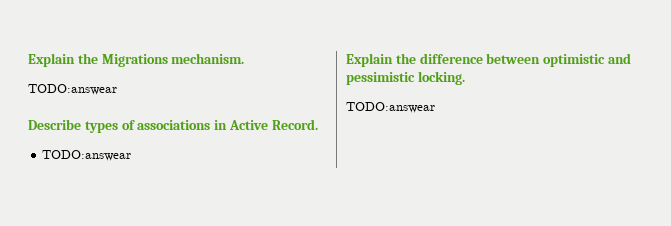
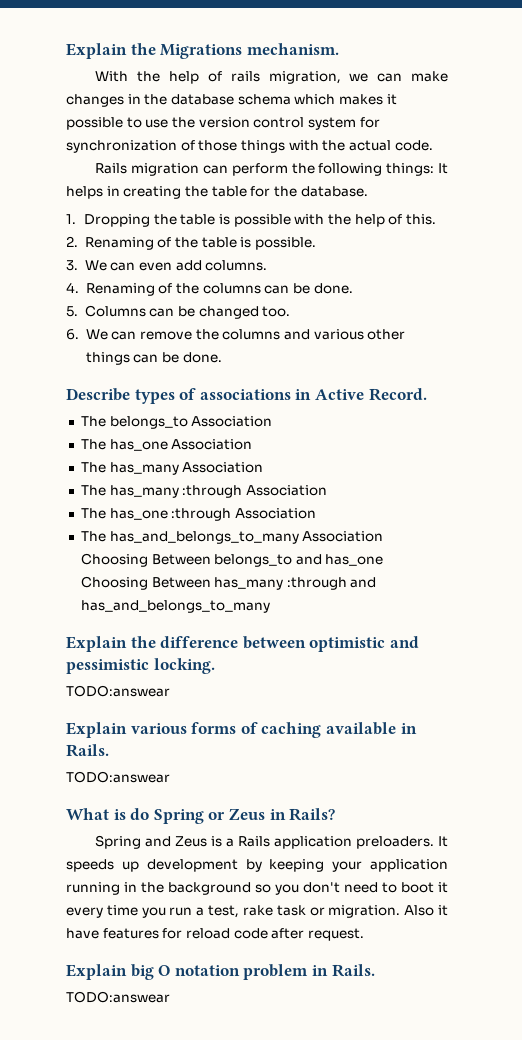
  Explain the Migrations mechanism.
- TODO:answear
+ With the help of rails migration, we can make changes in the database schema which makes it possible to use the version control system for synchronization of those things with the actual code.
+ Rails migration can perform the following things: It helps in creating the table for the database.
+ 1. Dropping the table is possible with the help of this.
+ 2. Renaming of the table is possible.
+ 3. We can even add columns.
+ 4. Renaming of the columns can be done.
+ 5. Columns can be changed too.
+ 6. We can remove the columns and various other things can be done.
  Describe types of associations in Active Record.
- TODO:answear
+ The belongs_to Association
+ The has_one Association
+ The has_many Association
+ The has_many :through Association
+ The has_one :through Association
+ The has_and_belongs_to_many Association Choosing Between belongs_to and has_one Choosing Between has_many :through and has_and_belongs_to_many
+ Explain various forms of caching available in Rails.
+ TODO:answear
+ What is do Spring or Zeus in Rails?
+ Spring and Zeus is a Rails application preloaders. It speeds up development by keeping your application running in the background so you don't need to boot it every time you run a test, rake task or migration. Also it have features for reload code after request.
+ Explain big O notation problem in Rails.
+ TODO:answear

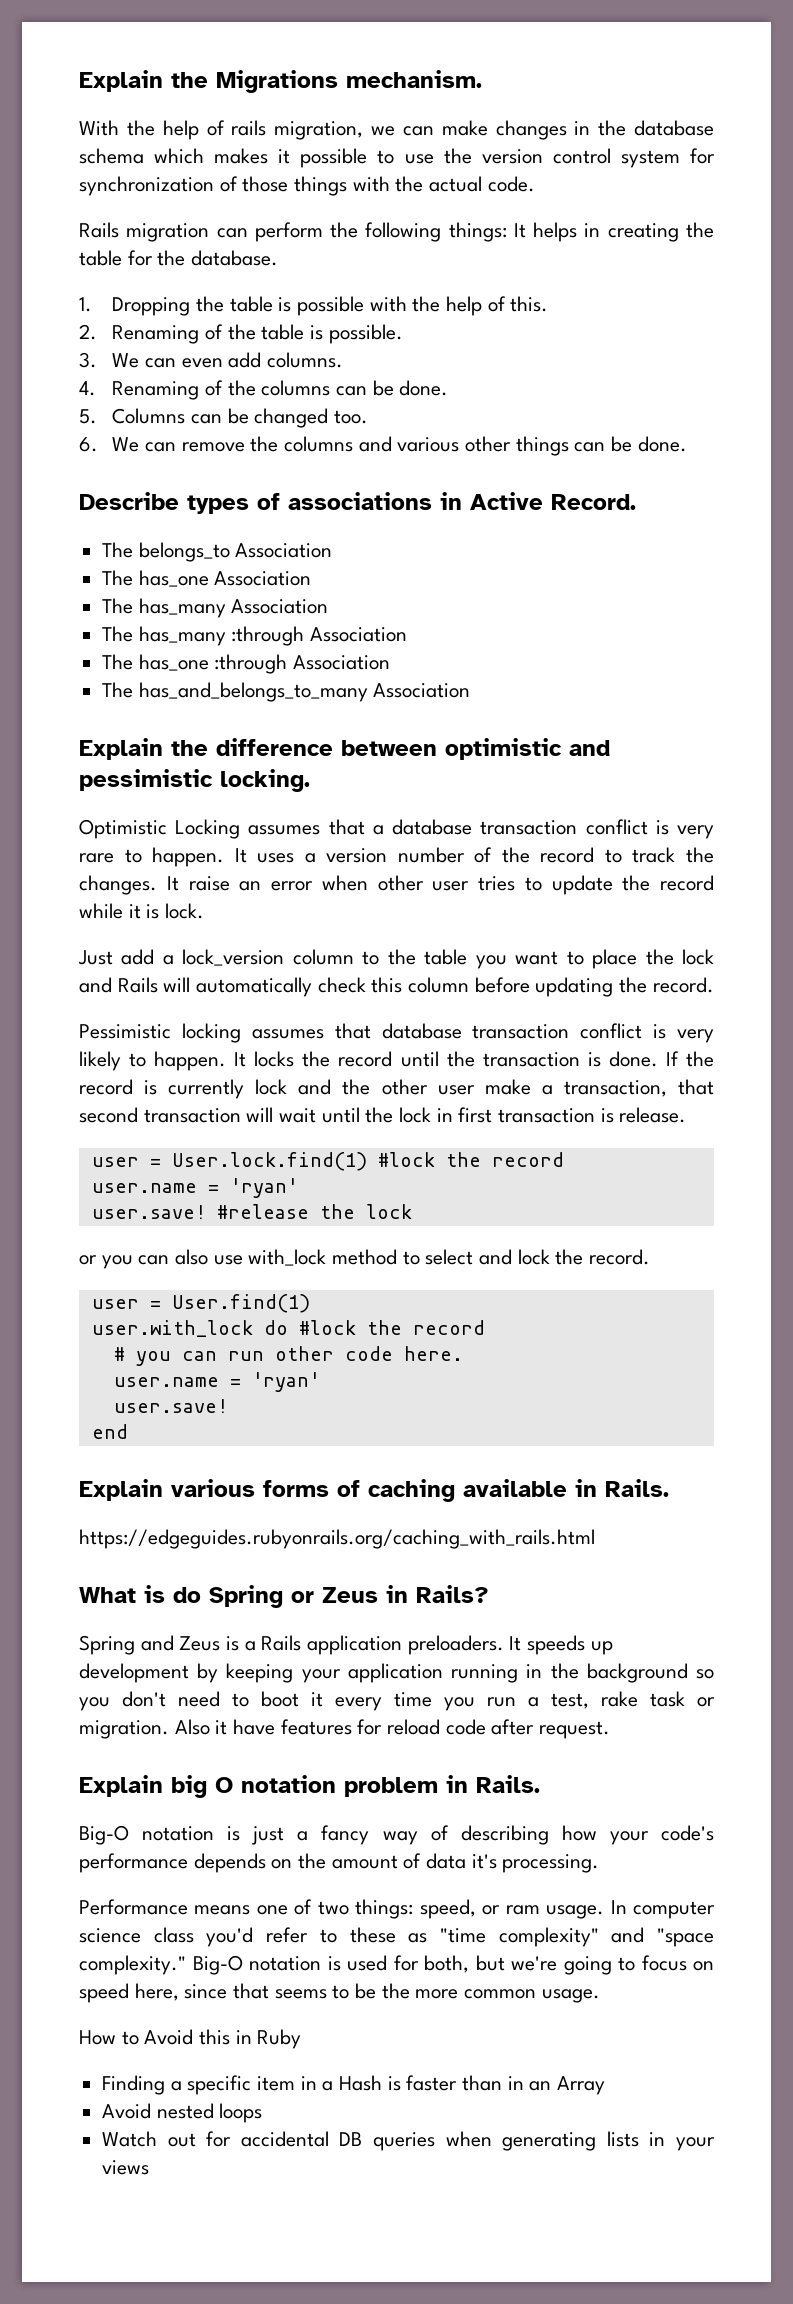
- The has_and_belongs_to_many Association Choosing Between belongs_to and has_one Choosing Between has_many :through and has_and_belongs_to_many
+ The has_and_belongs_to_many Association
  Explain the difference between optimistic and pessimistic locking.
- TODO:answear
+ Optimistic Locking assumes that a database transaction conflict is very rare to happen. It uses a version number of the record to track the changes. It raise an error when other user tries to update the record while it is lock.
+ Just add a lock_version column to the table you want to place the lock and Rails will automatically check this column before updating the record.
+ Pessimistic locking assumes that database transaction conflict is very likely to happen. It locks the record until the transaction is done. If the record is currently lock and the other user make a transaction, that second transaction will wait until the lock in first transaction is release.
+ user = User.lock.find(1) #lock the record
+ user.name = 'ryan'
+ user.save! #release the lock
+ or you can also use with_lock method to select and lock the record.
+ user = User.find(1)
+ user.with_lock do #lock the record
+ # you can run other code here.
+ user.name = 'ryan'
+ user.save!
+ end
  Explain various forms of caching available in Rails.
- TODO:answear
+ https://edgeguides.rubyonrails.org/caching_with_rails.html
  Explain big O notation problem in Rails.
- TODO:answear
+ Big-O notation is just a fancy way of describing how your code's performance depends on the amount of data it's processing.
+ Performance means one of two things: speed, or ram usage. In computer science class you'd refer to these as "time complexity" and "space complexity." Big-O notation is used for both, but we're going to focus on speed here, since that seems to be the more common usage.
+ How to Avoid this in Ruby
+ Finding a specific item in a Hash is faster than in an Array
+ Avoid nested loops
+ Watch out for accidental DB queries when generating lists in your views

